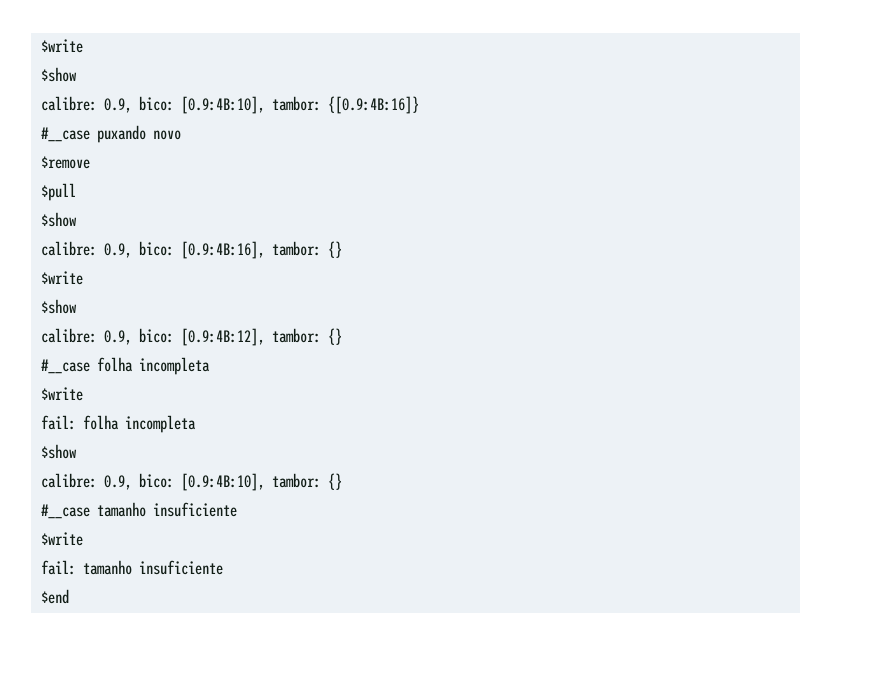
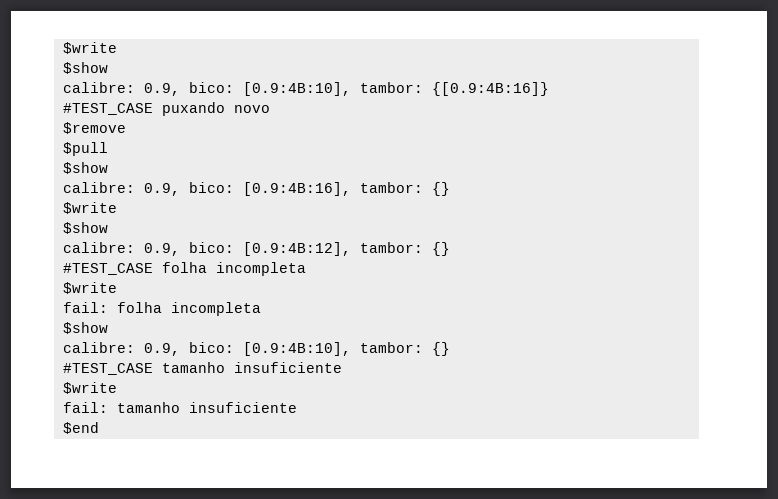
- #__case puxando novo
+ #TEST_CASE puxando novo
- #__case folha incompleta
+ #TEST_CASE folha incompleta
- #__case tamanho insuficiente
+ #TEST_CASE tamanho insuficiente

